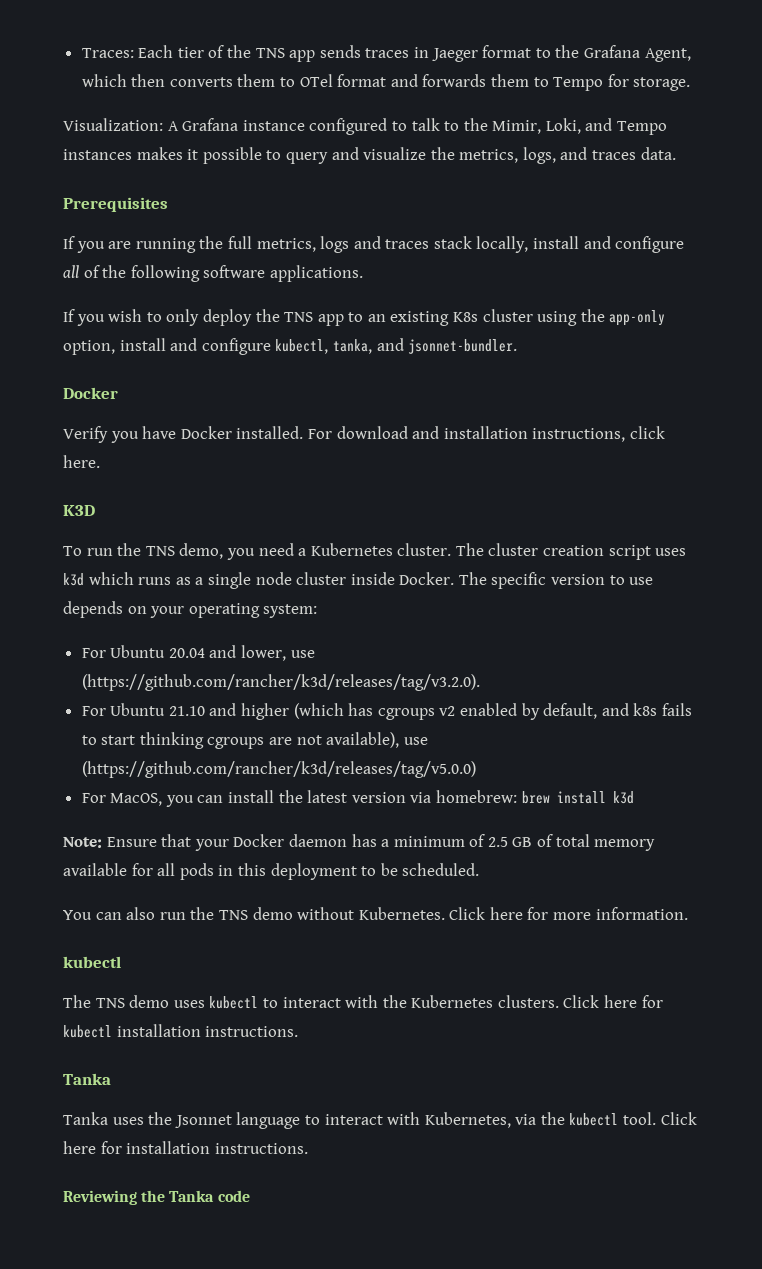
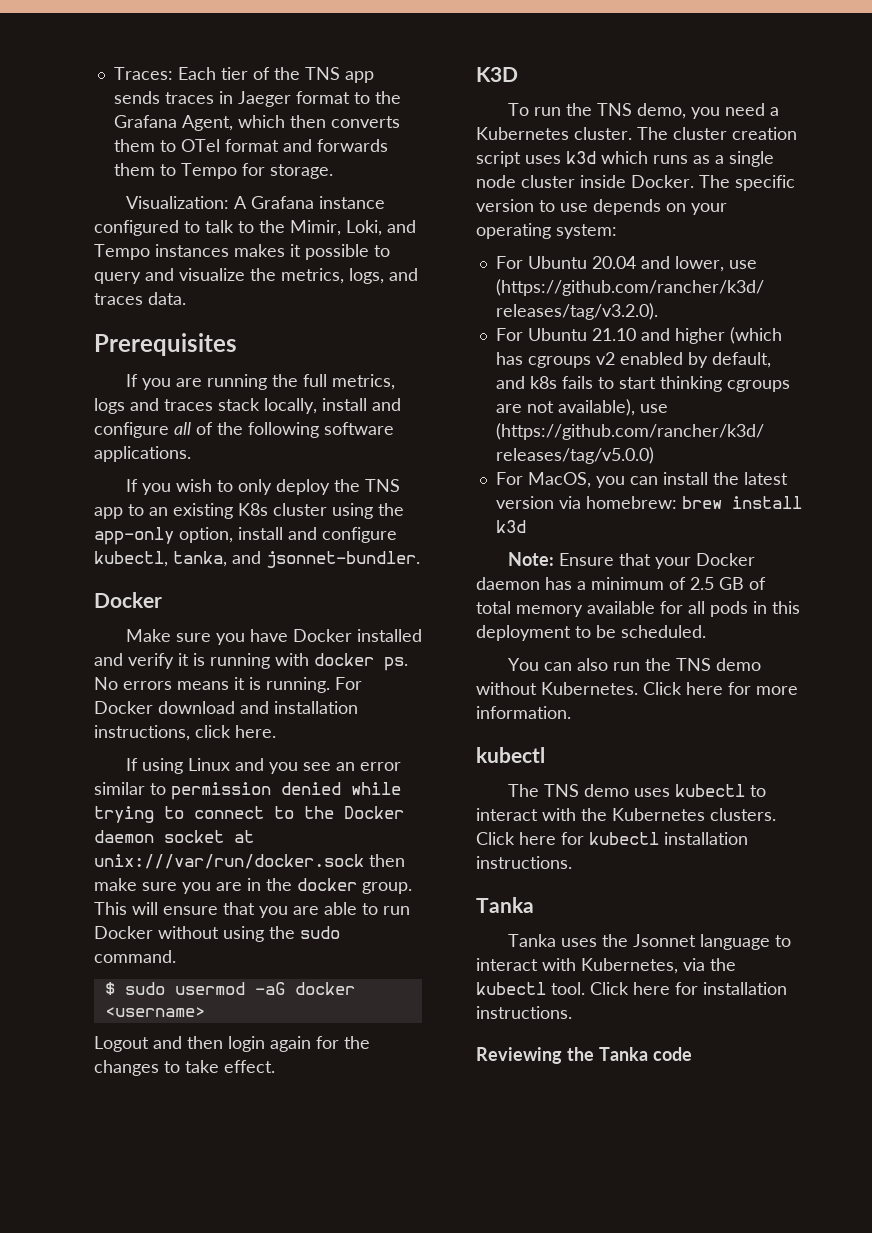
- Verify you have Docker installed. For download and installation instructions, click here.
+ Make sure you have Docker installed and verify it is running with docker ps. No errors means it is running. For Docker download and installation instructions, click here.
+ If using Linux and you see an error similar to permission denied while trying to connect to the Docker daemon socket at unix:///var/run/docker.sock then make sure you are in the docker group. This will ensure that you are able to run Docker without using the sudo command.
+ $ sudo usermod -aG docker <username>
+ Logout and then login again for the changes to take effect.

